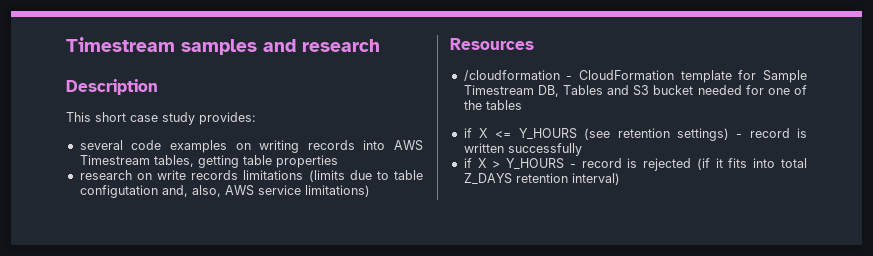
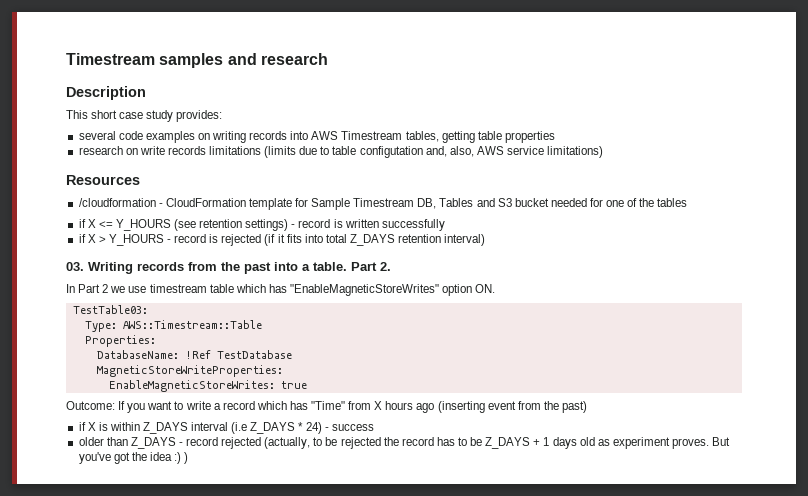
+ 03. Writing records from the past into a table. Part 2.
+ In Part 2 we use timestream table which has "EnableMagneticStoreWrites" option ON.
+ TestTable03:
+ Type: AWS::Timestream::Table
+ Properties:
+ DatabaseName: !Ref TestDatabase
+ MagneticStoreWriteProperties:
+ EnableMagneticStoreWrites: true
+ Outcome: If you want to write a record which has "Time" from X hours ago (inserting event from the past)
+ if X is within Z_DAYS interval (i.e Z_DAYS * 24) - success
+ older than Z_DAYS - record rejected (actually, to be rejected the record has to be Z_DAYS + 1 days old as experiment proves. But you've got the idea :) )

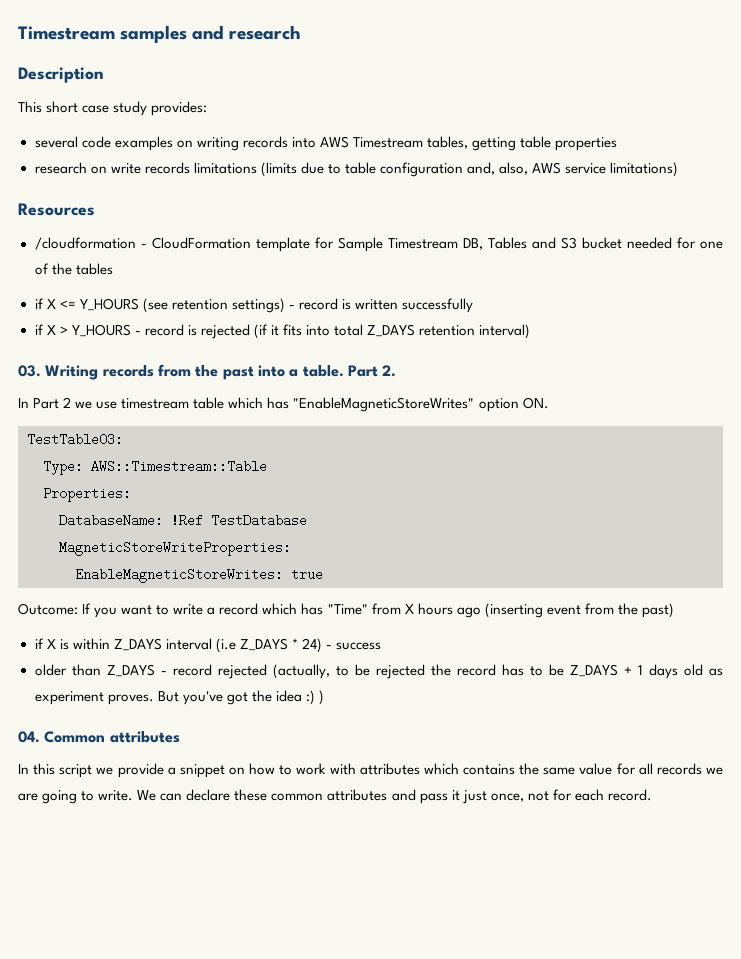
- research on write records limitations (limits due to table configutation and, also, AWS service limitations)
+ research on write records limitations (limits due to table configuration and, also, AWS service limitations)
+ 04. Common attributes
+ In this script we provide a snippet on how to work with attributes which contains the same value for all records we are going to write. We can declare these common attributes and pass it just once, not for each record.

